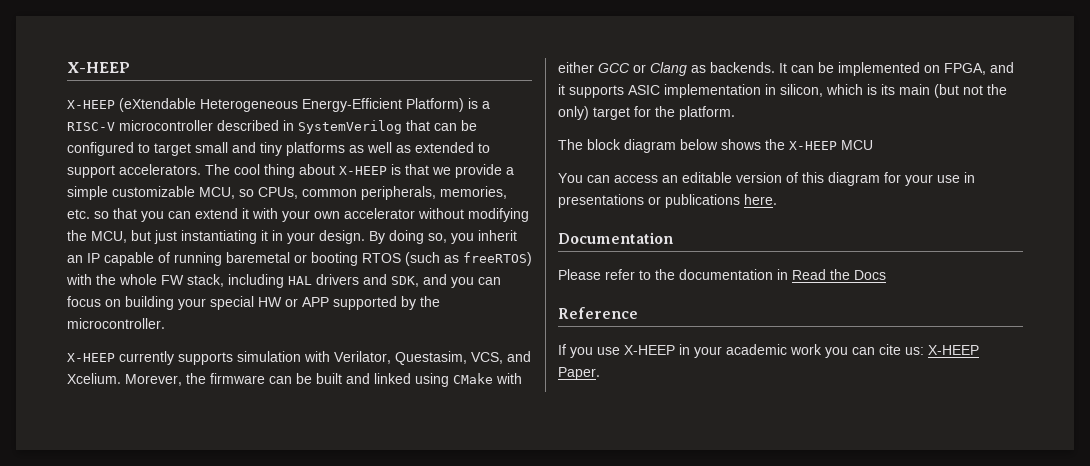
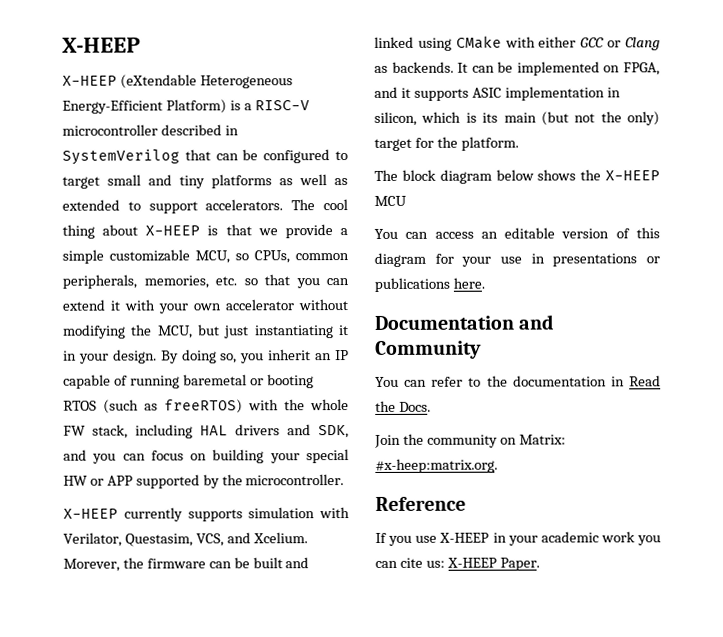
- Documentation
- Please refer to the documentation in Read the Docs
+ Documentation and Community
+ You can refer to the documentation in Read the Docs.
+ Join the community on Matrix: #x-heep:matrix.org.

